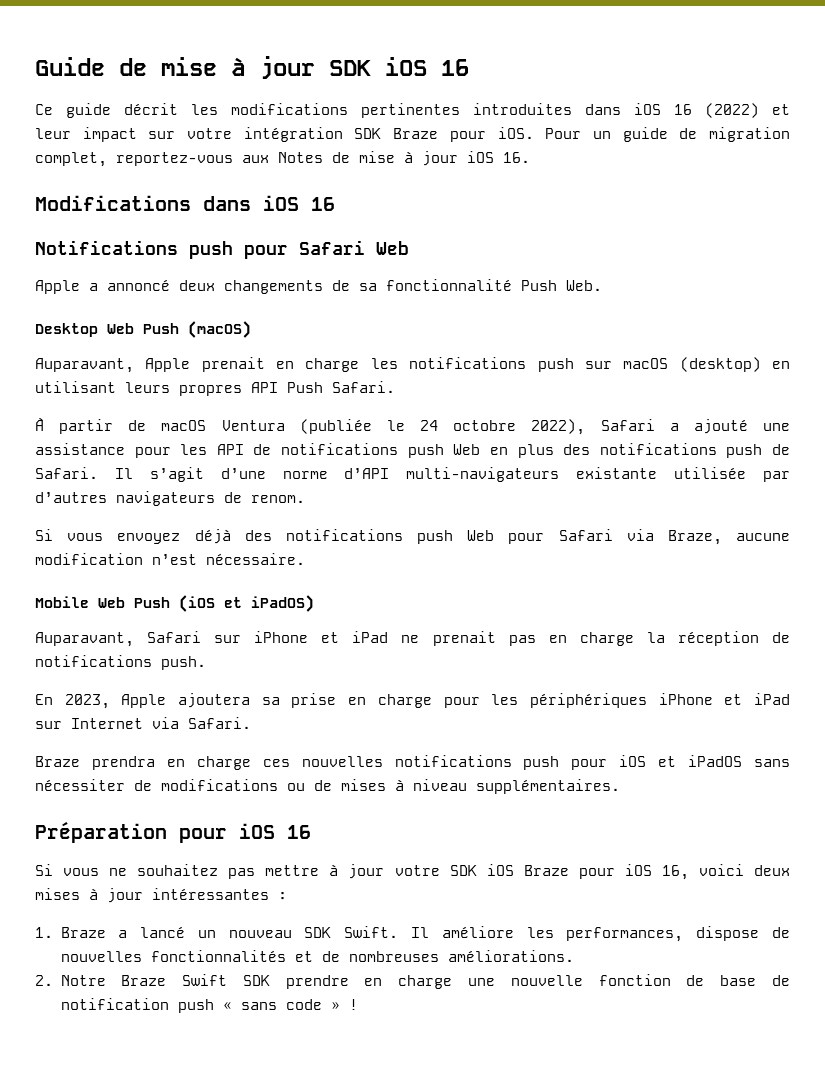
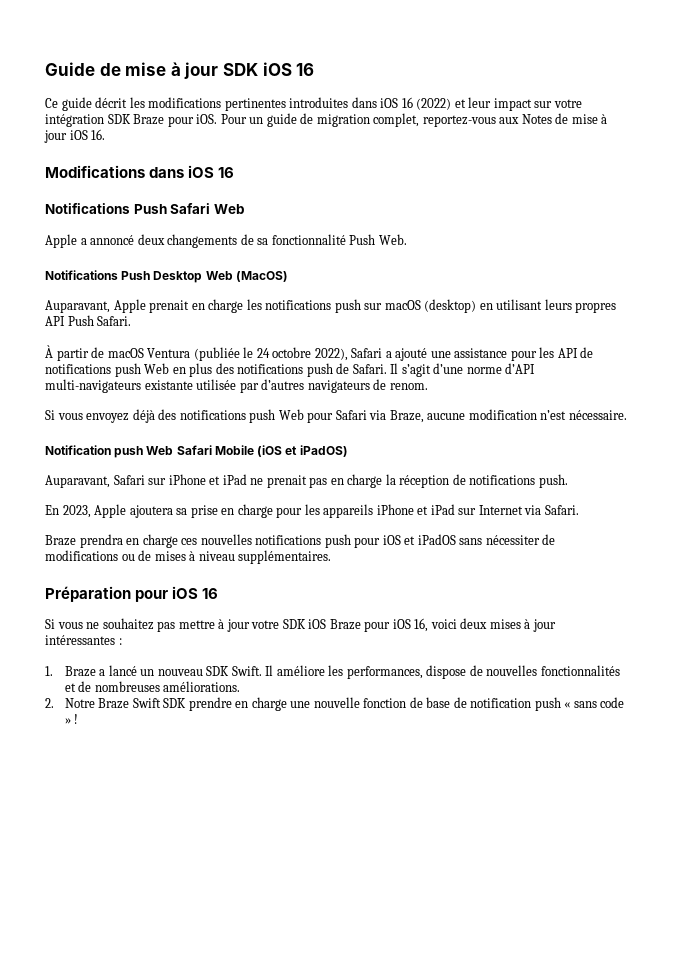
- Notifications push pour Safari Web
+ Notifications Push Safari Web
- Desktop Web Push (macOS)
+ Notifications Push Desktop Web (MacOS)
- Mobile Web Push (iOS et iPadOS)
+ Notification push Web Safari Mobile (iOS et iPadOS)
- En 2023, Apple ajoutera sa prise en charge pour les périphériques iPhone et iPad sur Internet via Safari.
+ En 2023, Apple ajoutera sa prise en charge pour les appareils iPhone et iPad sur Internet via Safari.

